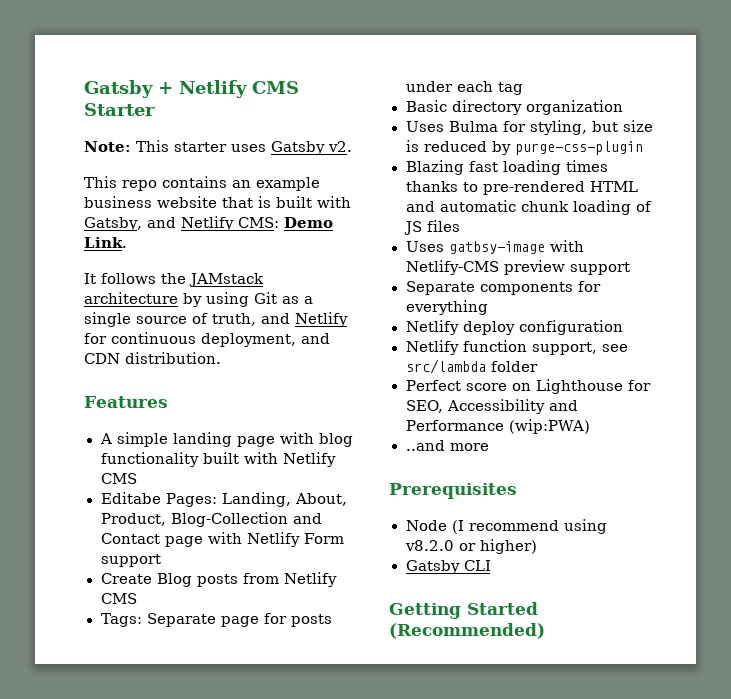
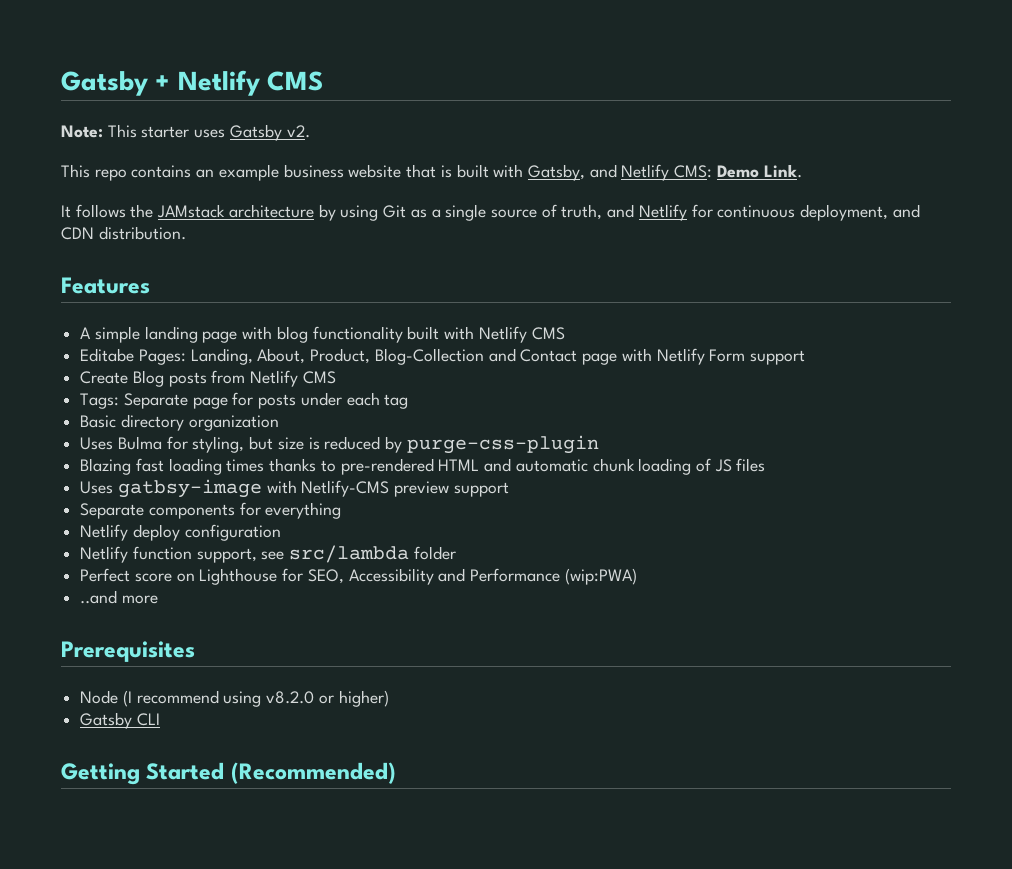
- Gatsby + Netlify CMS Starter
+ Gatsby + Netlify CMS

